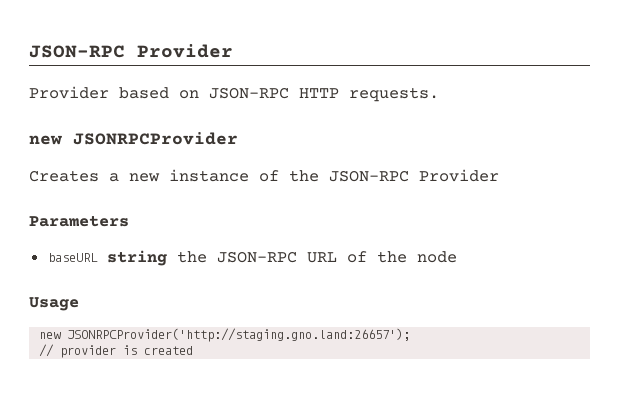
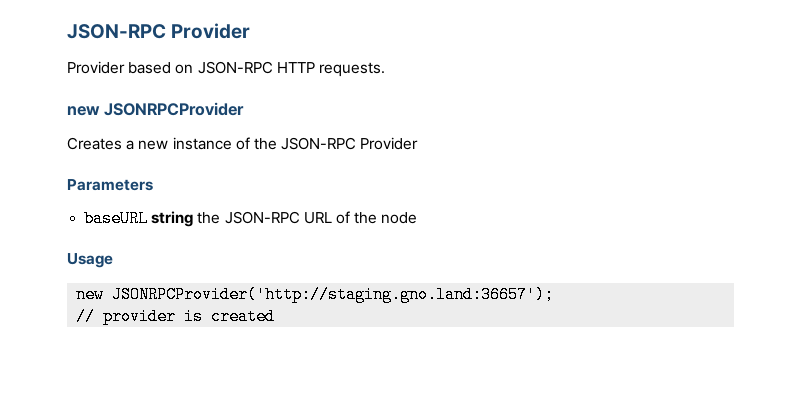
- new JSONRPCProvider('http://staging.gno.land:26657');
+ new JSONRPCProvider('http://staging.gno.land:36657');

